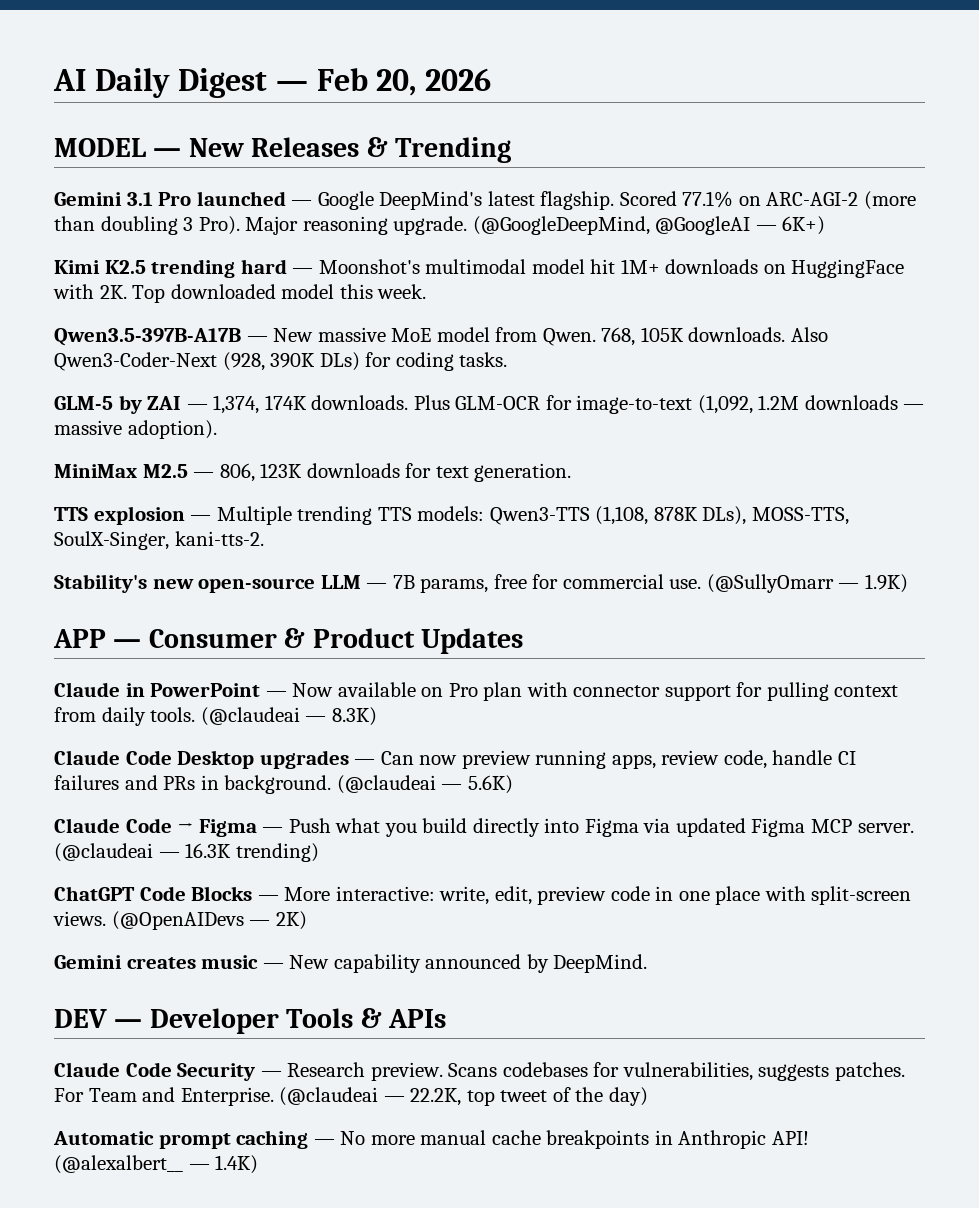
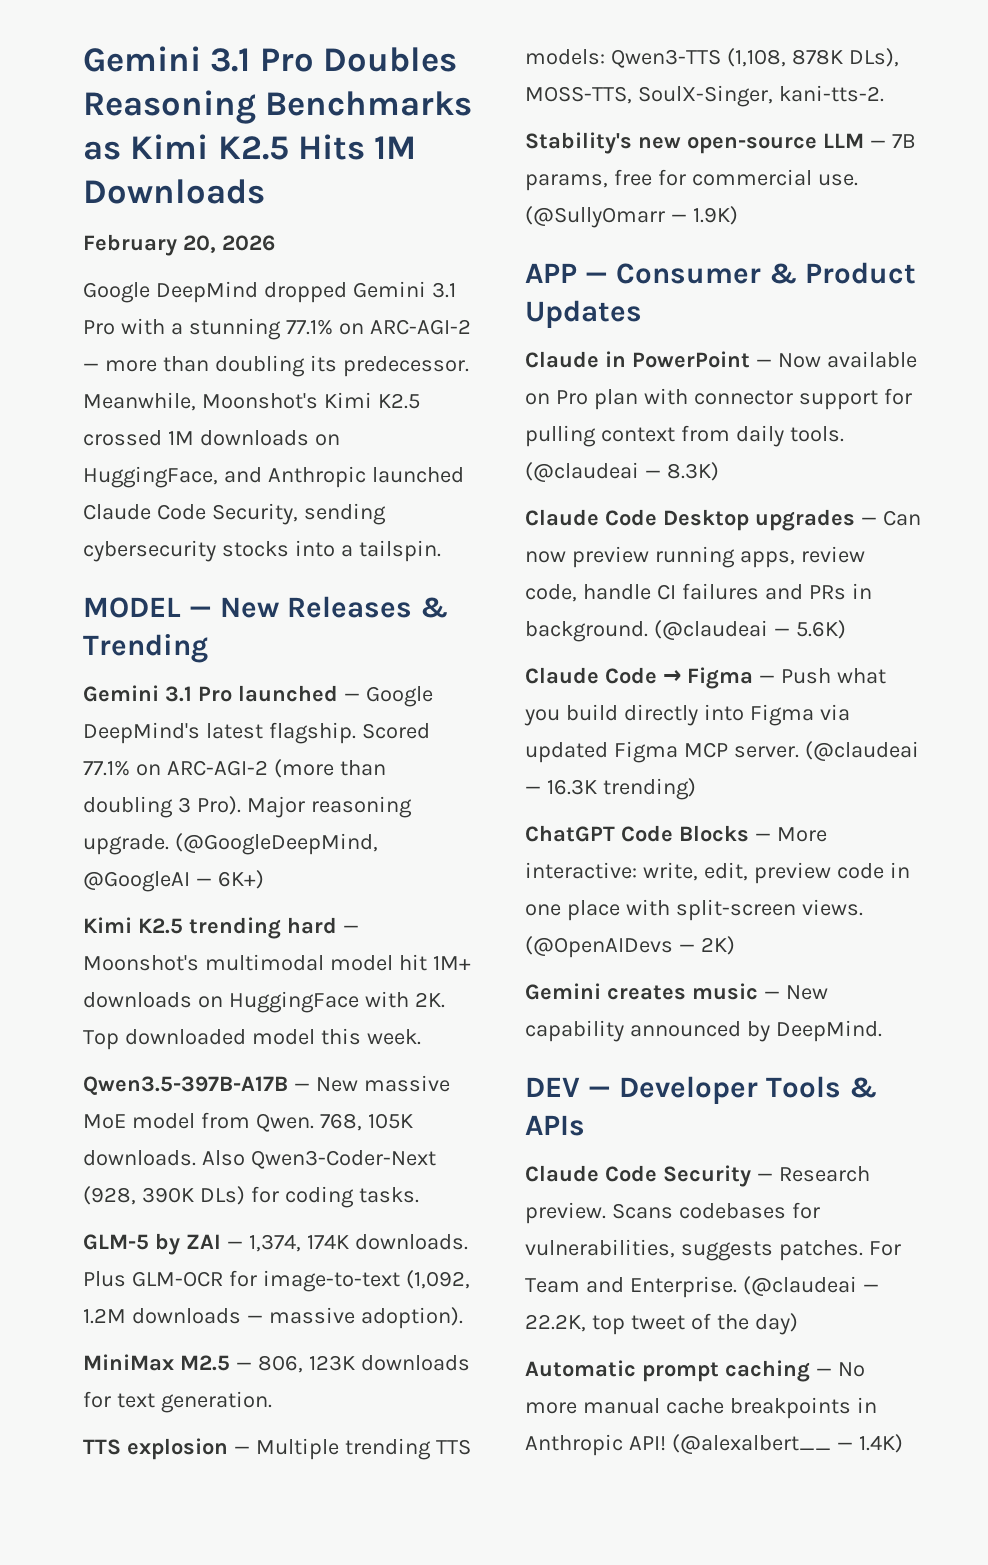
- AI Daily Digest — Feb 20, 2026
+ Gemini 3.1 Pro Doubles Reasoning Benchmarks as Kimi K2.5 Hits 1M Downloads
+ February 20, 2026
+ Google DeepMind dropped Gemini 3.1 Pro with a stunning 77.1% on ARC-AGI-2 — more than doubling its predecessor. Meanwhile, Moonshot's Kimi K2.5 crossed 1M downloads on HuggingFace, and Anthropic launched Claude Code Security, sending cybersecurity stocks into a tailspin.

